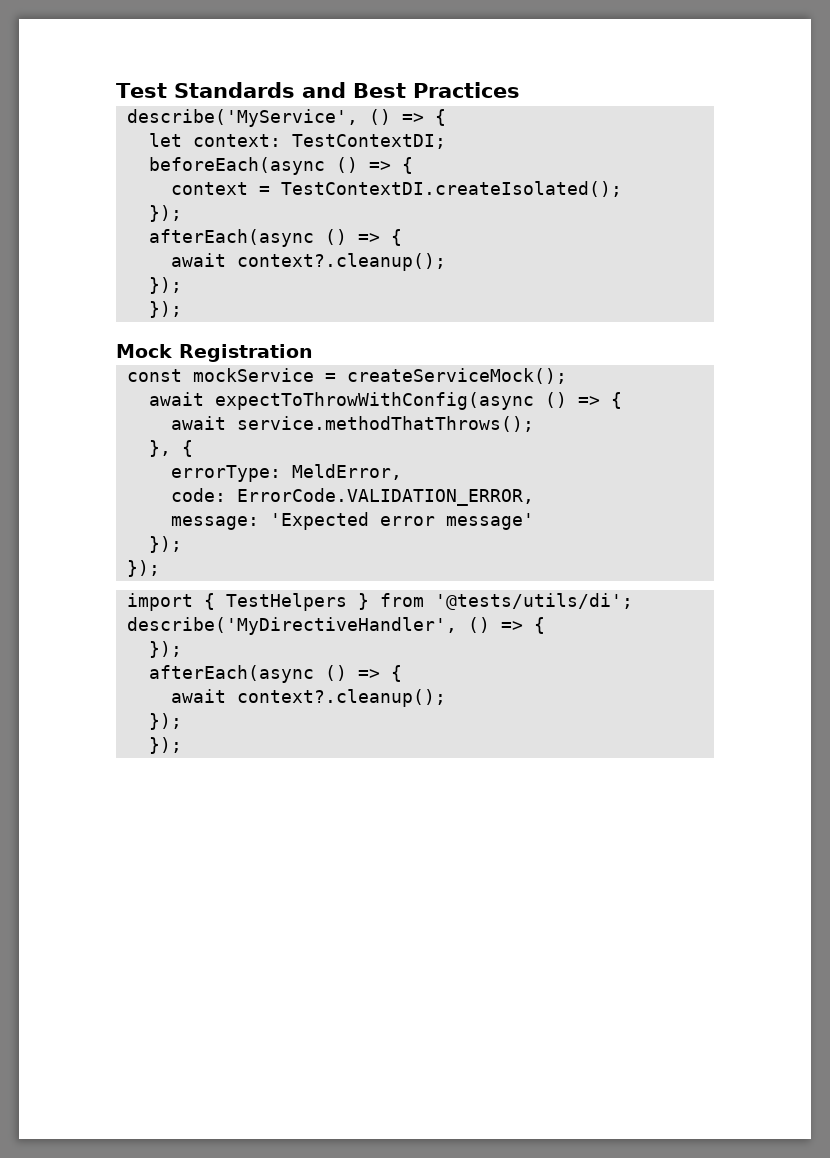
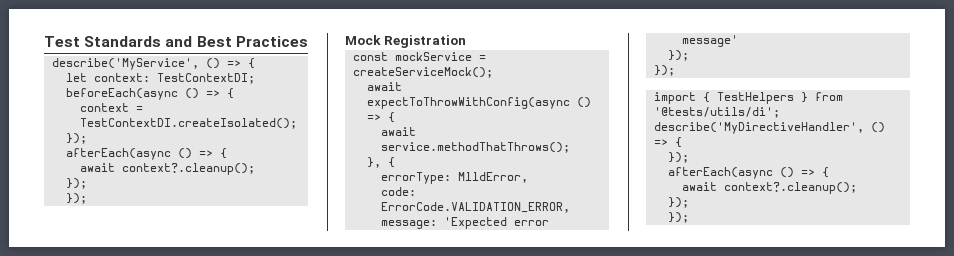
- errorType: MeldError,
+ errorType: MlldError,

